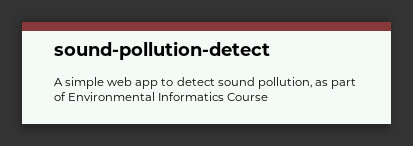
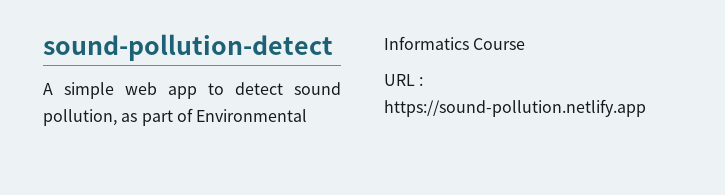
+ URL : https://sound-pollution.netlify.app

